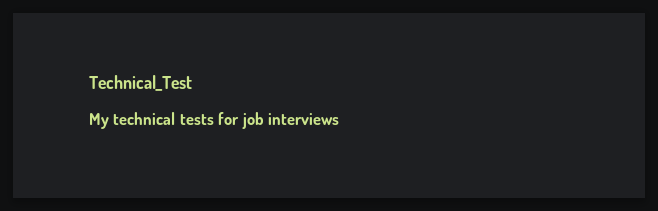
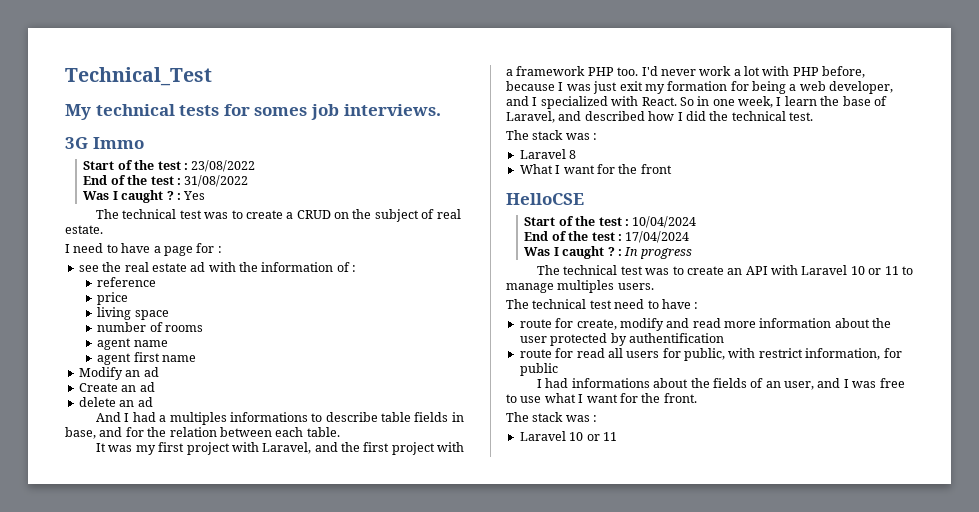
- My technical tests for job interviews
+ My technical tests for somes job interviews.
+ 3G Immo
+ Start of the test : 23/08/2022
+ End of the test : 31/08/2022
+ Was I caught ? : Yes
+ The technical test was to create a CRUD on the subject of real estate.
+ I need to have a page for :
+ see the real estate ad with the information of :
+ reference
+ price
+ living space
+ number of rooms
+ agent name
+ agent first name
+ Modify an ad
+ Create an ad
+ delete an ad
+ And I had a multiples informations to describe table fields in base, and for the relation between each table.
+ It was my first project with Laravel, and the first project with a framework PHP too. I'd never work a lot with PHP before, because I was just exit my formation for being a web developer, and I specialized with React. So in one week, I learn the base of Laravel, and described how I did the technical test.
+ The stack was :
+ Laravel 8
+ What I want for the front
+ HelloCSE
+ Start of the test : 10/04/2024
+ End of the test : 17/04/2024
+ Was I caught ? : In progress
+ The technical test was to create an API with Laravel 10 or 11 to manage multiples users.
+ The technical test need to have :
+ route for create, modify and read more information about the user protected by authentification
+ route for read all users for public, with restrict information, for public
+ I had informations about the fields of an user, and I was free to use what I want for the front.
+ The stack was :
+ Laravel 10 or 11

